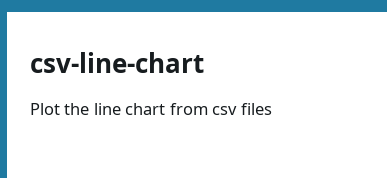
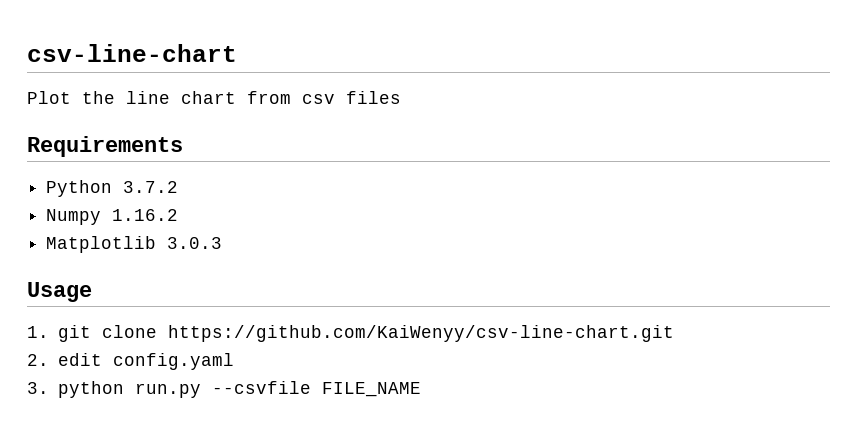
+ Requirements
+ Python 3.7.2
+ Numpy 1.16.2
+ Matplotlib 3.0.3
+ Usage
+ 1. git clone https://github.com/KaiWenyy/csv-line-chart.git
+ 2. edit config.yaml
+ 3. python run.py --csvfile FILE_NAME

